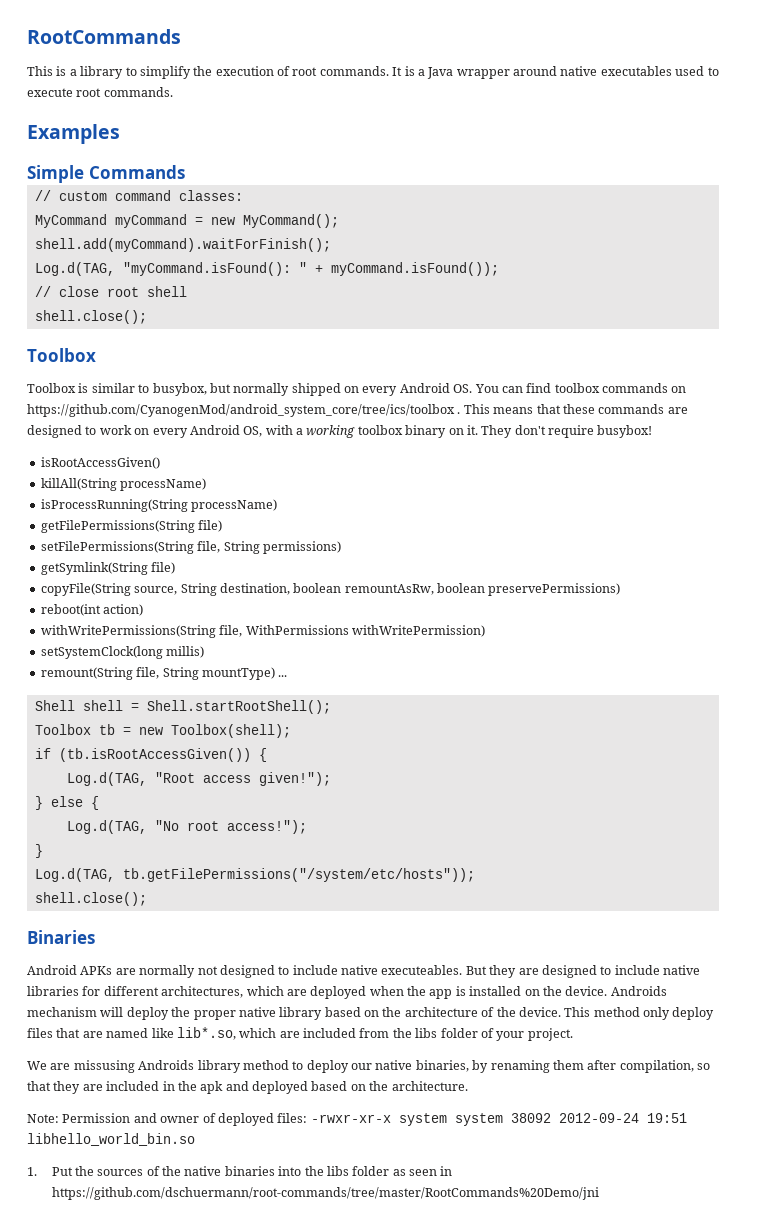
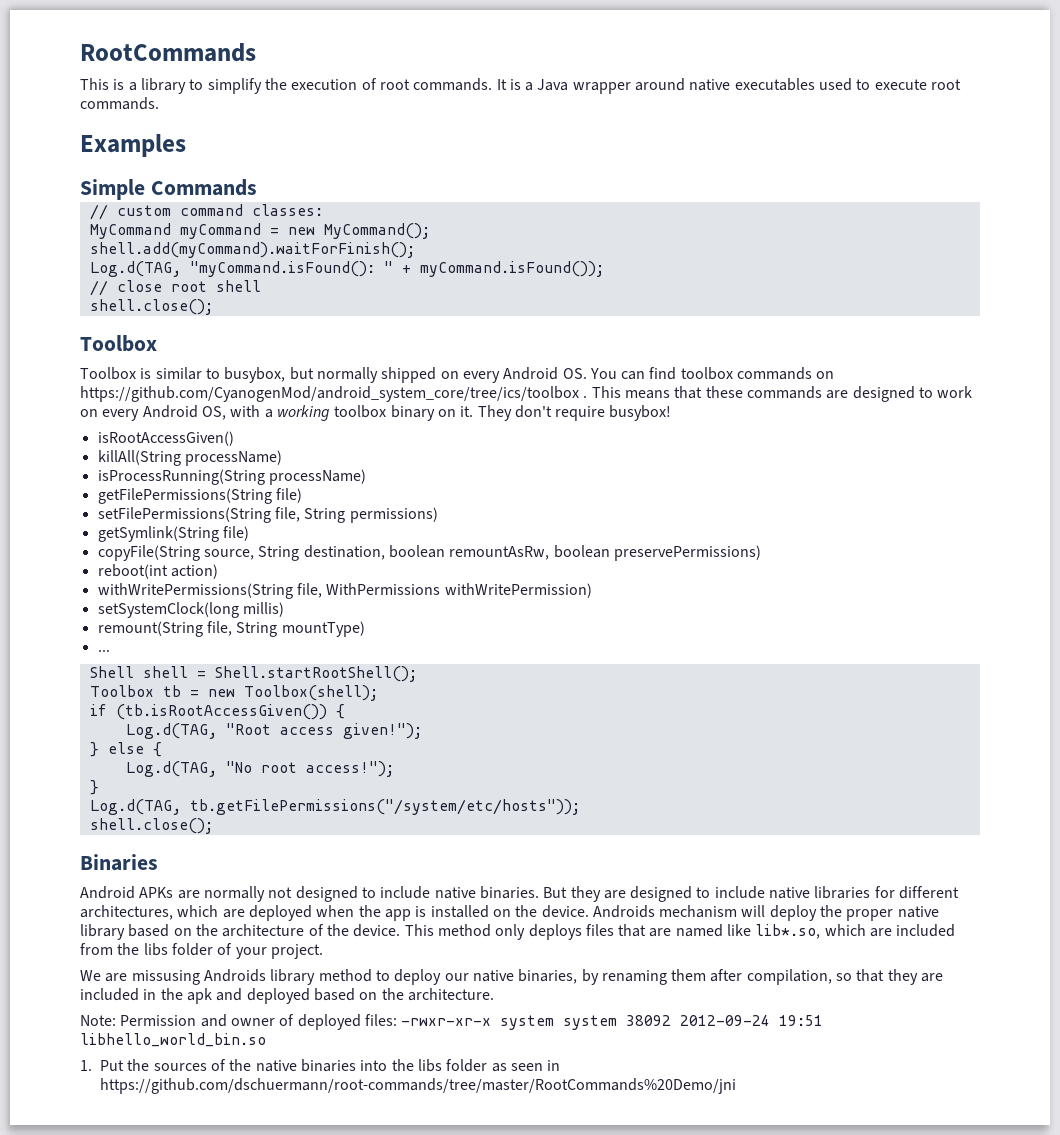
- remount(String file, String mountType) ...
+ remount(String file, String mountType)
+ ...
- Android APKs are normally not designed to include native executeables.
+ Android APKs are normally not designed to include native binaries.
- This method only deploy files that are named like lib*.so, which are included from the libs folder of your project.
+ This method only deploys files that are named like lib*.so, which are included from the libs folder of your project.

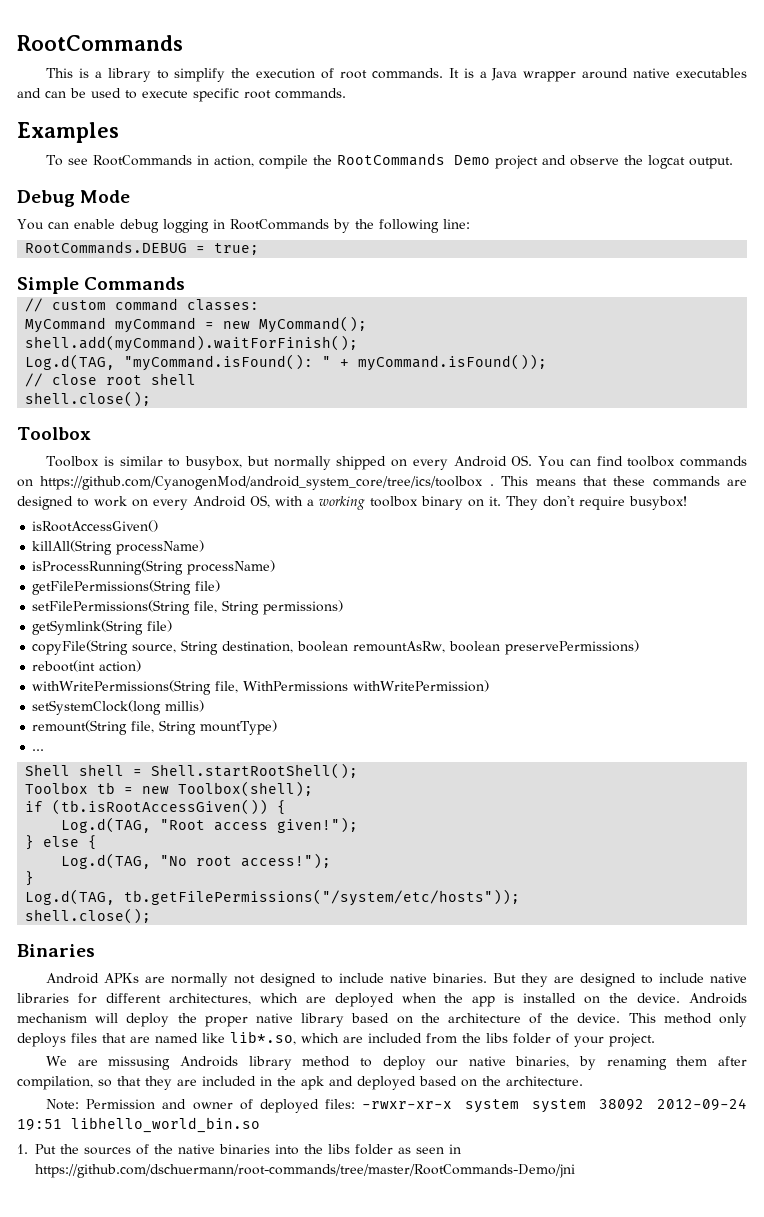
- It is a Java wrapper around native executables used to execute root commands.
+ It is a Java wrapper around native executables and can be used to execute specific root commands.
+ To see RootCommands in action, compile the RootCommands Demo project and observe the logcat output.
+ Debug Mode
+ You can enable debug logging in RootCommands by the following line:
+ RootCommands.DEBUG = true;
- 1. Put the sources of the native binaries into the libs folder as seen in https://github.com/dschuermann/root-commands/tree/master/RootCommands%20Demo/jni
+ 1. Put the sources of the native binaries into the libs folder as seen in https://github.com/dschuermann/root-commands/tree/master/RootCommands-Demo/jni

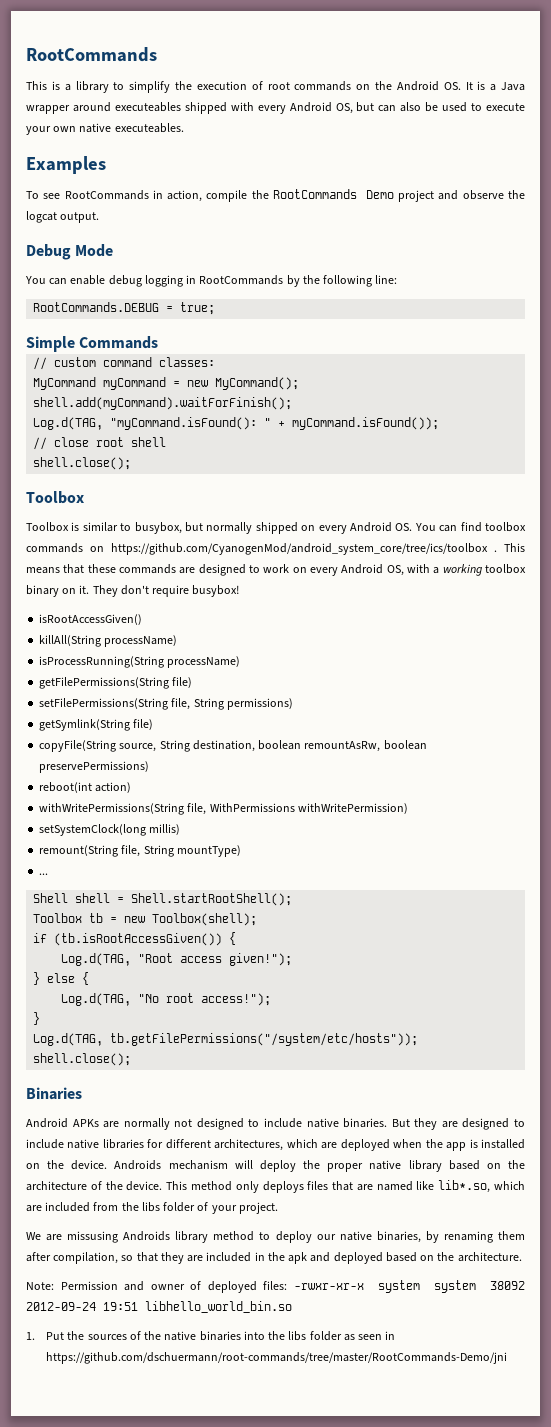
- This is a library to simplify the execution of root commands. It is a Java wrapper around native executables and can be used to execute specific root commands.
+ This is a library to simplify the execution of root commands on the Android OS. It is a Java wrapper around executeables shipped with every Android OS, but can also be used to execute your own native executeables.

